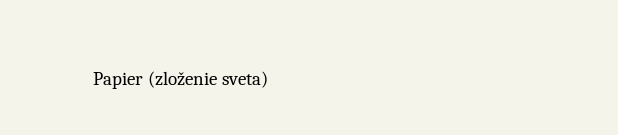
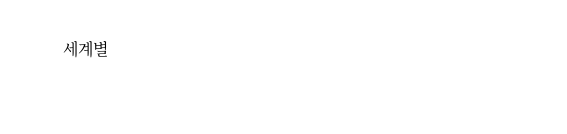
- Papier (zloženie sveta)
+ 세계별

